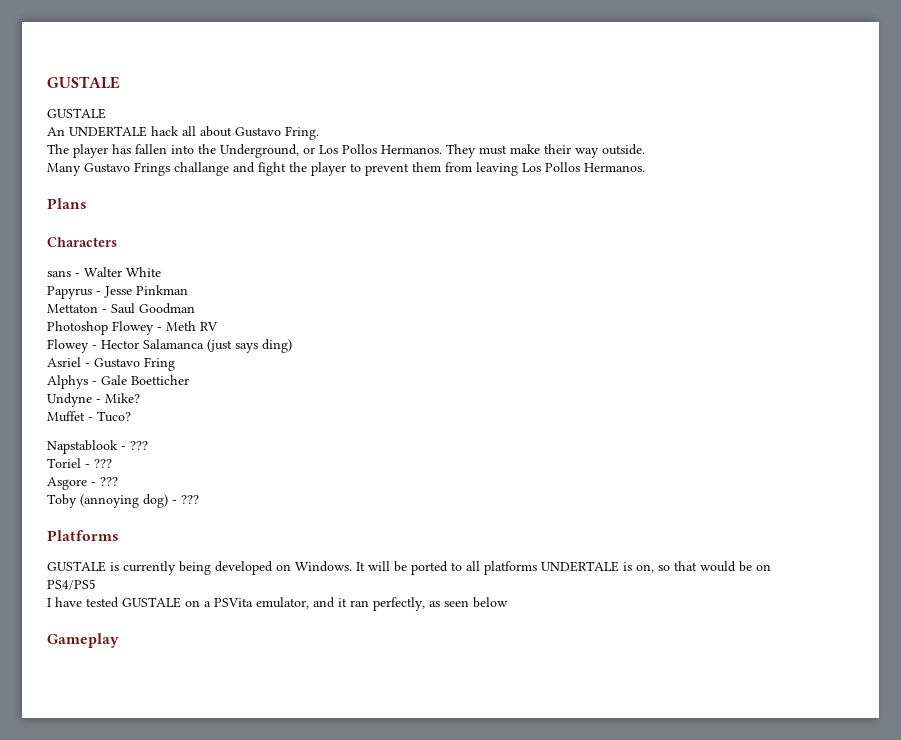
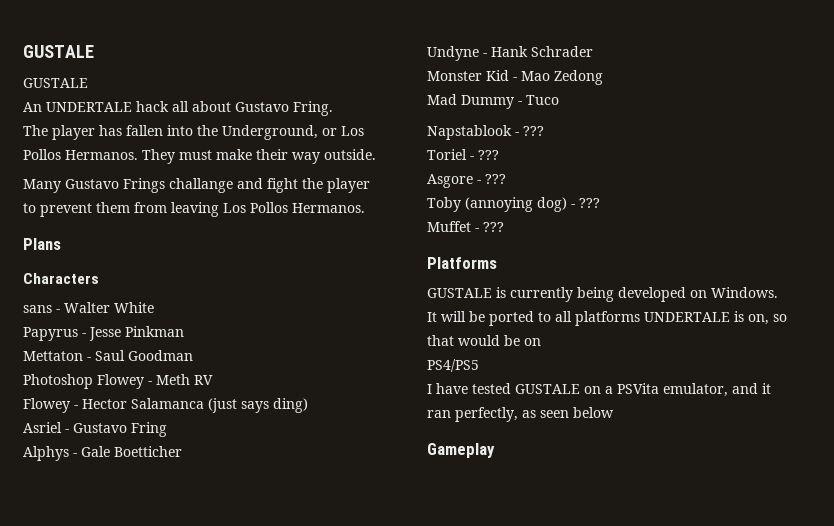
- Undyne - Mike?
- Muffet - Tuco?
+ Undyne - Hank Schrader
+ Monster Kid - Mao Zedong
+ Mad Dummy - Tuco
+ Muffet - ???

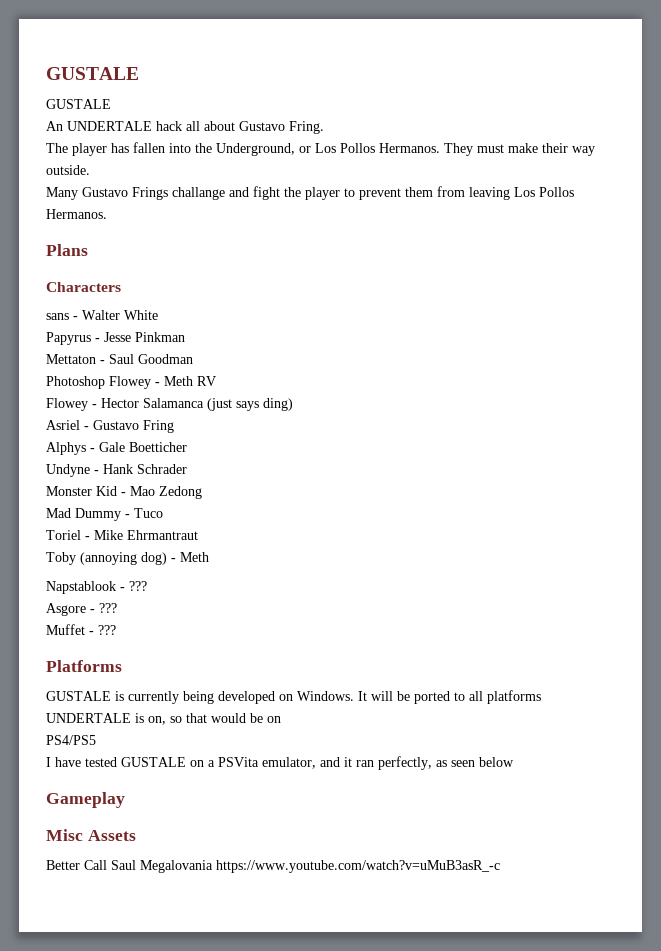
+ Toriel - Mike Ehrmantraut
+ Toby (annoying dog) - Meth
- Toriel - ???
- Toby (annoying dog) - ???
+ Misc Assets
+ Better Call Saul Megalovania https://www.youtube.com/watch?v=uMuB3asR_-c

